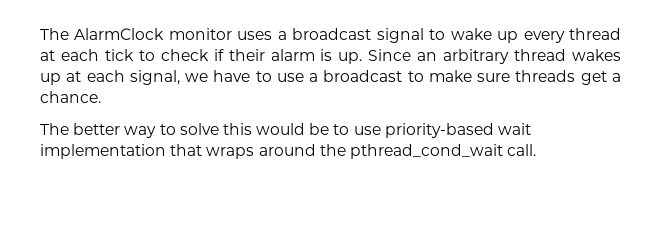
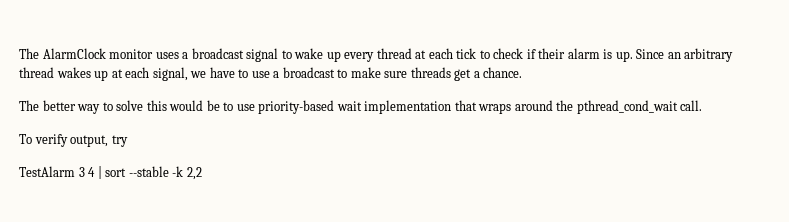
+ To verify output, try
+ TestAlarm 3 4 | sort --stable -k 2,2

